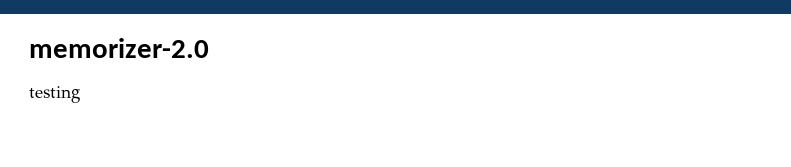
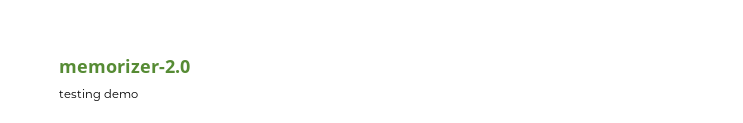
- testing
+ testing demo

